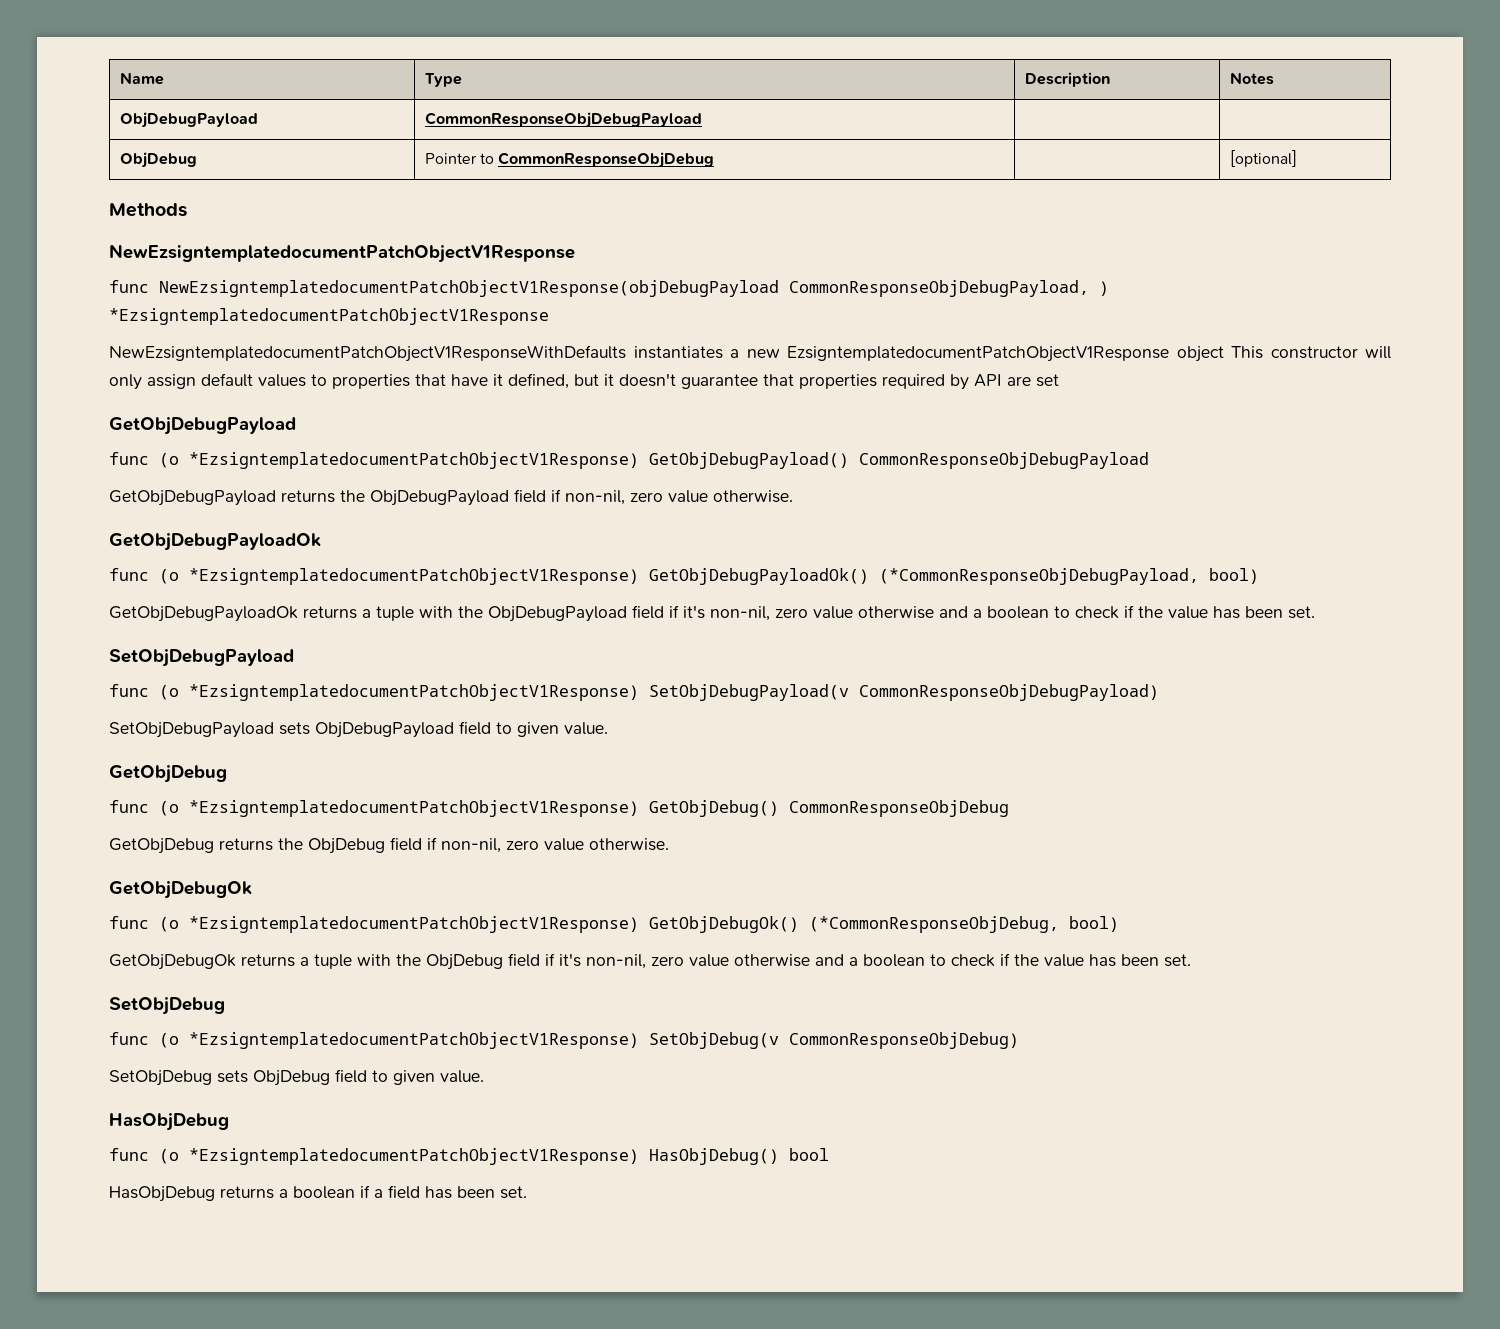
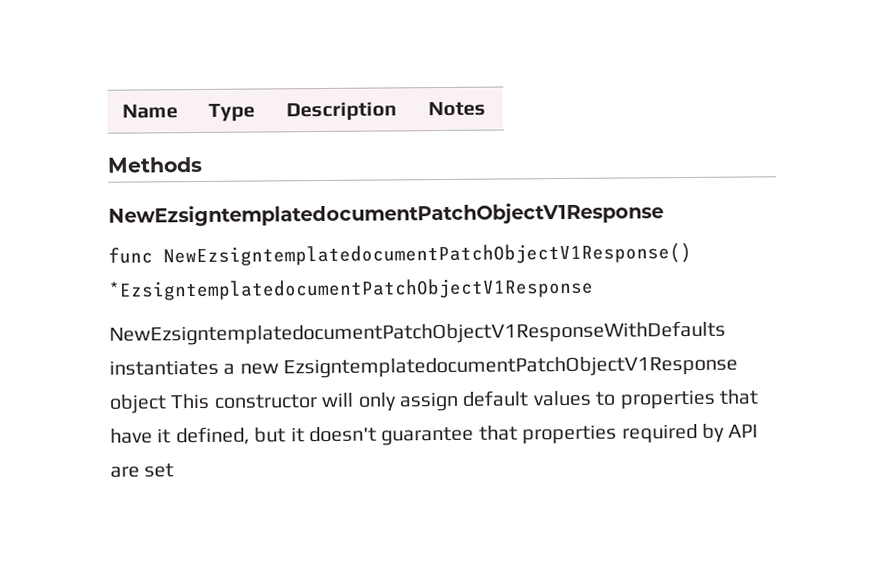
- ObjDebugPayload | CommonResponseObjDebugPayload | |
- ObjDebug | Pointer to CommonResponseObjDebug | | [optional]
- func NewEzsigntemplatedocumentPatchObjectV1Response(objDebugPayload CommonResponseObjDebugPayload, ) *EzsigntemplatedocumentPatchObjectV1Response
+ func NewEzsigntemplatedocumentPatchObjectV1Response() *EzsigntemplatedocumentPatchObjectV1Response
  NewEzsigntemplatedocumentPatchObjectV1ResponseWithDefaults instantiates a new EzsigntemplatedocumentPatchObjectV1Response object This constructor will only assign default values to properties that have it defined, but it doesn't guarantee that properties required by API are set
- GetObjDebugPayload
- func (o *EzsigntemplatedocumentPatchObjectV1Response) GetObjDebugPayload() CommonResponseObjDebugPayload
- GetObjDebugPayload returns the ObjDebugPayload field if non-nil, zero value otherwise.
- GetObjDebugPayloadOk
- func (o *EzsigntemplatedocumentPatchObjectV1Response) GetObjDebugPayloadOk() (*CommonResponseObjDebugPayload, bool)
- GetObjDebugPayloadOk returns a tuple with the ObjDebugPayload field if it's non-nil, zero value otherwise and a boolean to check if the value has been set.
- SetObjDebugPayload
- func (o *EzsigntemplatedocumentPatchObjectV1Response) SetObjDebugPayload(v CommonResponseObjDebugPayload)
- SetObjDebugPayload sets ObjDebugPayload field to given value.
- GetObjDebug
- func (o *EzsigntemplatedocumentPatchObjectV1Response) GetObjDebug() CommonResponseObjDebug
- GetObjDebug returns the ObjDebug field if non-nil, zero value otherwise.
- GetObjDebugOk
- func (o *EzsigntemplatedocumentPatchObjectV1Response) GetObjDebugOk() (*CommonResponseObjDebug, bool)
- GetObjDebugOk returns a tuple with the ObjDebug field if it's non-nil, zero value otherwise and a boolean to check if the value has been set.
- SetObjDebug
- func (o *EzsigntemplatedocumentPatchObjectV1Response) SetObjDebug(v CommonResponseObjDebug)
- SetObjDebug sets ObjDebug field to given value.
- HasObjDebug
- func (o *EzsigntemplatedocumentPatchObjectV1Response) HasObjDebug() bool
- HasObjDebug returns a boolean if a field has been set.

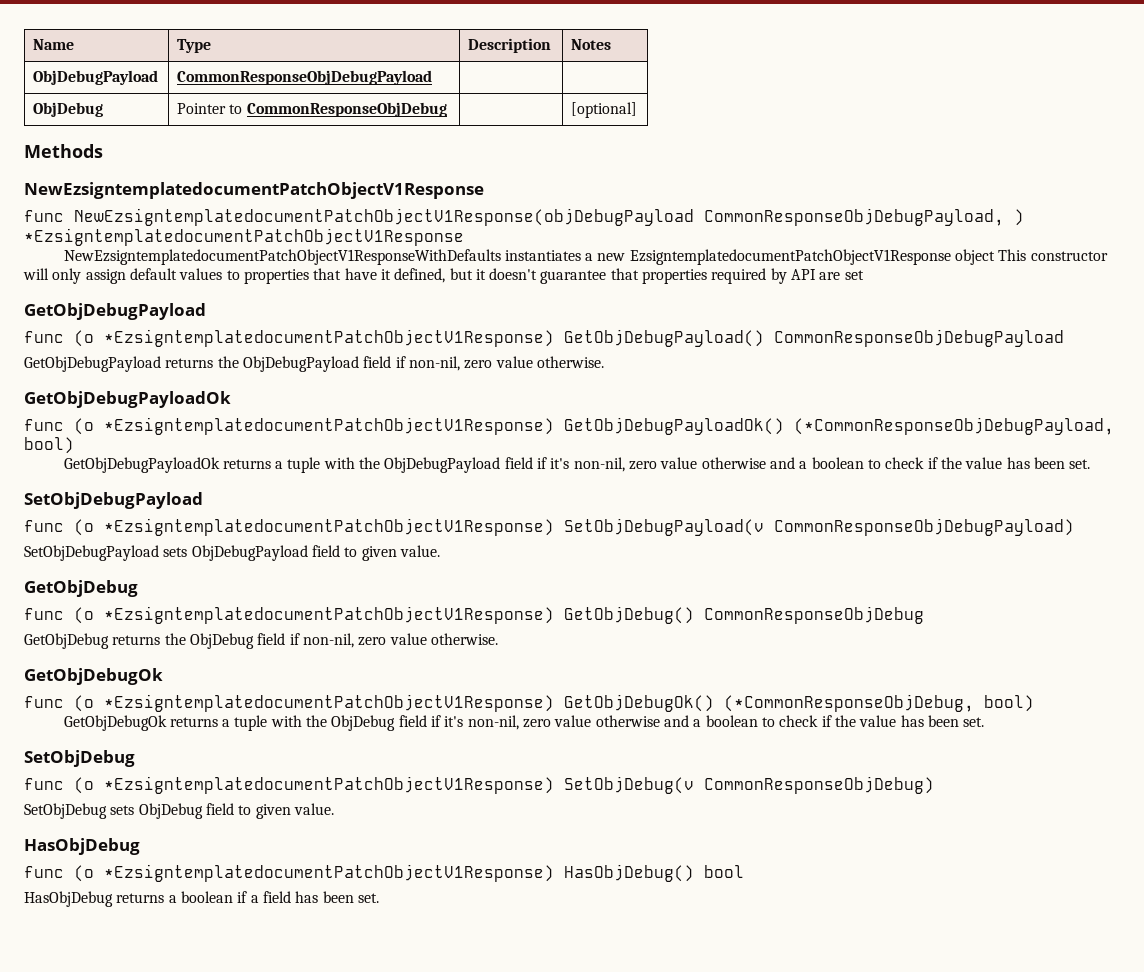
+ ObjDebugPayload | CommonResponseObjDebugPayload | |
+ ObjDebug | Pointer to CommonResponseObjDebug | | [optional]
- func NewEzsigntemplatedocumentPatchObjectV1Response() *EzsigntemplatedocumentPatchObjectV1Response
+ func NewEzsigntemplatedocumentPatchObjectV1Response(objDebugPayload CommonResponseObjDebugPayload, ) *EzsigntemplatedocumentPatchObjectV1Response
  NewEzsigntemplatedocumentPatchObjectV1ResponseWithDefaults instantiates a new EzsigntemplatedocumentPatchObjectV1Response object This constructor will only assign default values to properties that have it defined, but it doesn't guarantee that properties required by API are set
+ GetObjDebugPayload
+ func (o *EzsigntemplatedocumentPatchObjectV1Response) GetObjDebugPayload() CommonResponseObjDebugPayload
+ GetObjDebugPayload returns the ObjDebugPayload field if non-nil, zero value otherwise.
+ GetObjDebugPayloadOk
+ func (o *EzsigntemplatedocumentPatchObjectV1Response) GetObjDebugPayloadOk() (*CommonResponseObjDebugPayload, bool)
+ GetObjDebugPayloadOk returns a tuple with the ObjDebugPayload field if it's non-nil, zero value otherwise and a boolean to check if the value has been set.
+ SetObjDebugPayload
+ func (o *EzsigntemplatedocumentPatchObjectV1Response) SetObjDebugPayload(v CommonResponseObjDebugPayload)
+ SetObjDebugPayload sets ObjDebugPayload field to given value.
+ GetObjDebug
+ func (o *EzsigntemplatedocumentPatchObjectV1Response) GetObjDebug() CommonResponseObjDebug
+ GetObjDebug returns the ObjDebug field if non-nil, zero value otherwise.
+ GetObjDebugOk
+ func (o *EzsigntemplatedocumentPatchObjectV1Response) GetObjDebugOk() (*CommonResponseObjDebug, bool)
+ GetObjDebugOk returns a tuple with the ObjDebug field if it's non-nil, zero value otherwise and a boolean to check if the value has been set.
+ SetObjDebug
+ func (o *EzsigntemplatedocumentPatchObjectV1Response) SetObjDebug(v CommonResponseObjDebug)
+ SetObjDebug sets ObjDebug field to given value.
+ HasObjDebug
+ func (o *EzsigntemplatedocumentPatchObjectV1Response) HasObjDebug() bool
+ HasObjDebug returns a boolean if a field has been set.

